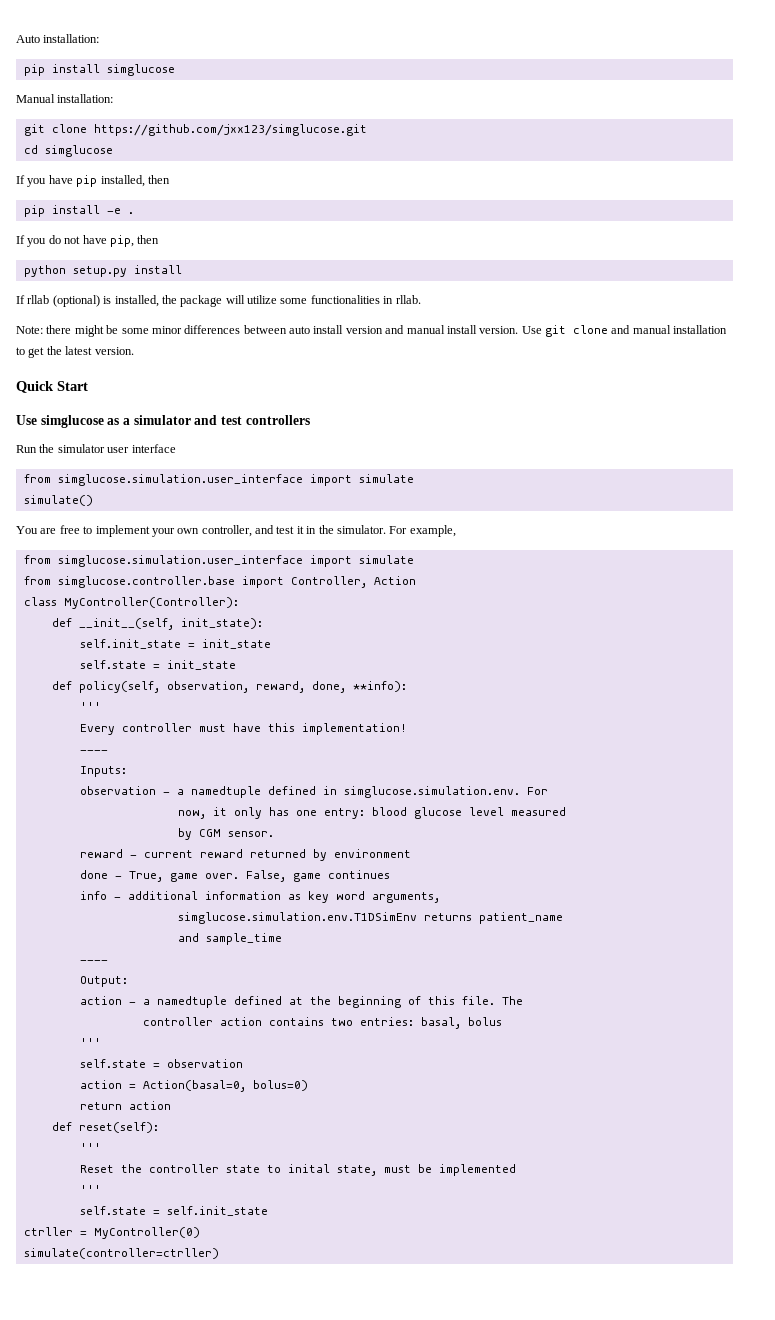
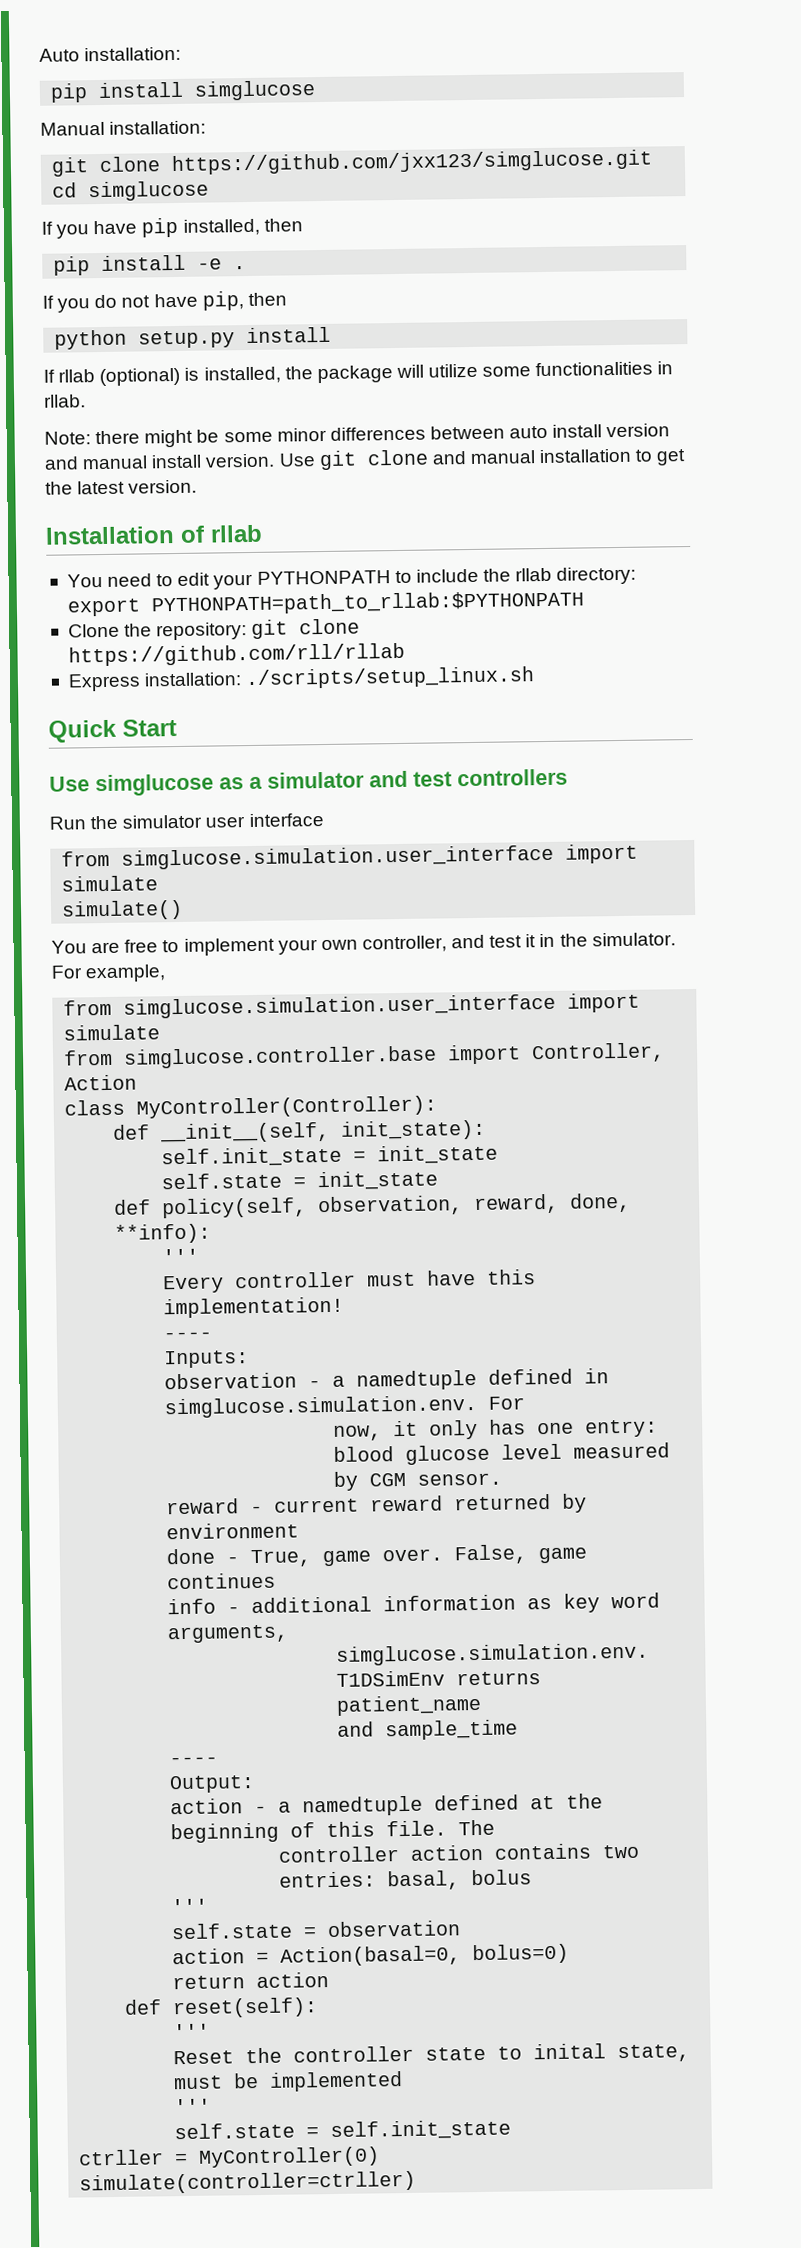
+ Installation of rllab
+ You need to edit your PYTHONPATH to include the rllab directory: export PYTHONPATH=path_to_rllab:$PYTHONPATH
+ Clone the repository: git clone https://github.com/rll/rllab
+ Express installation: ./scripts/setup_linux.sh

